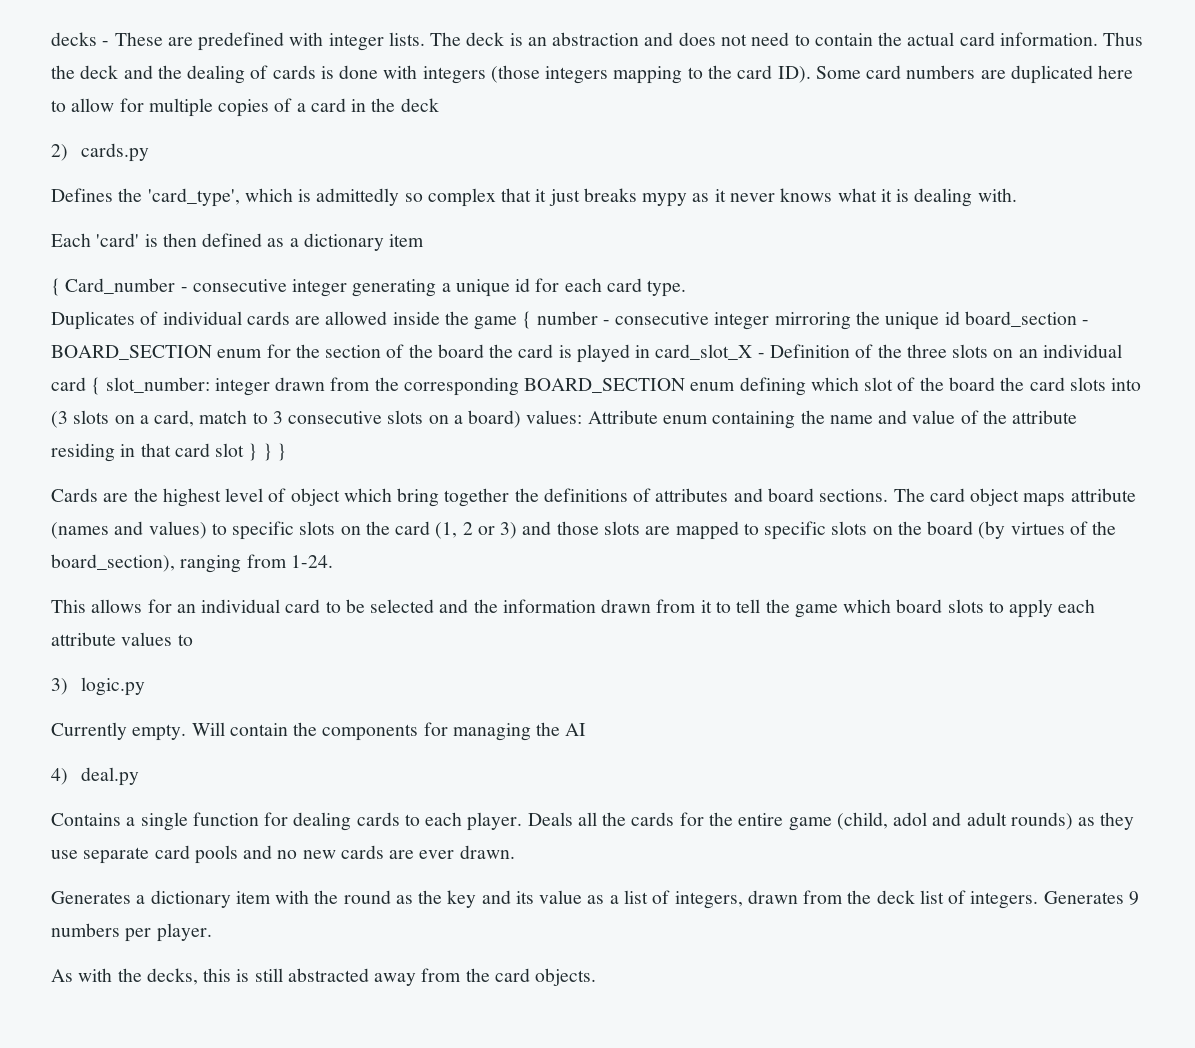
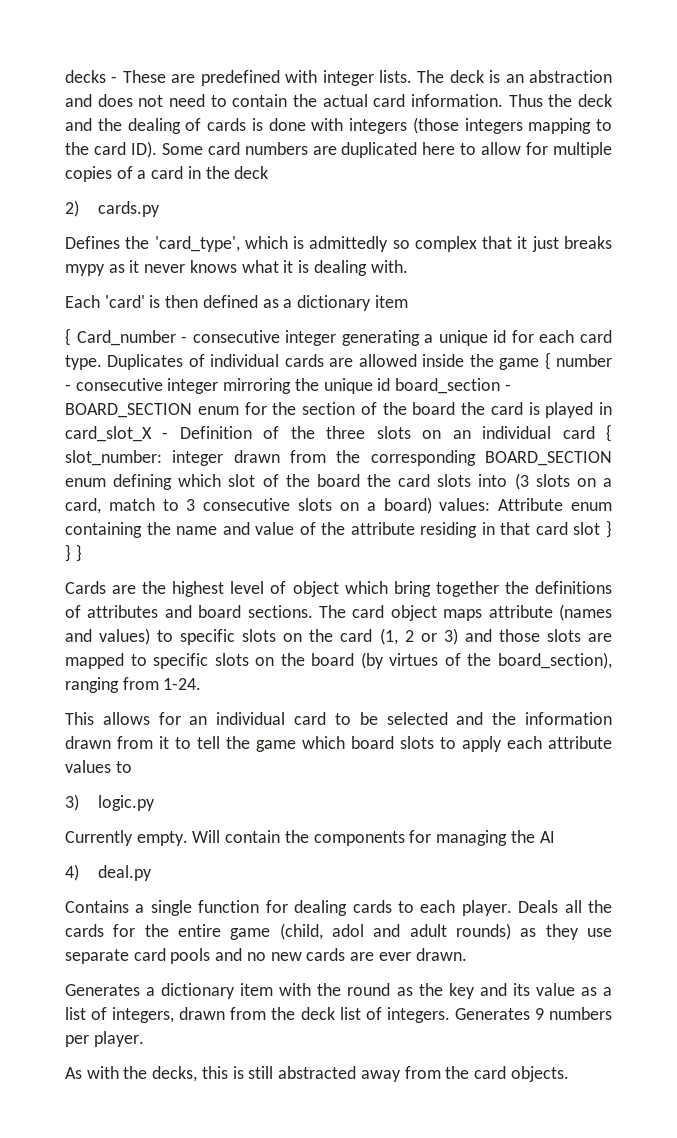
- { Card_number - consecutive integer generating a unique id for each card type.
- Duplicates of individual cards are allowed inside the game { number - consecutive integer mirroring the unique id board_section - BOARD_SECTION enum for the section of the board the card is played in card_slot_X - Definition of the three slots on an individual card { slot_number:
+ { Card_number - consecutive integer generating a unique id for each card type. Duplicates of individual cards are allowed inside the game { number - consecutive integer mirroring the unique id board_section - BOARD_SECTION enum for the section of the board the card is played in card_slot_X - Definition of the three slots on an individual card { slot_number:

